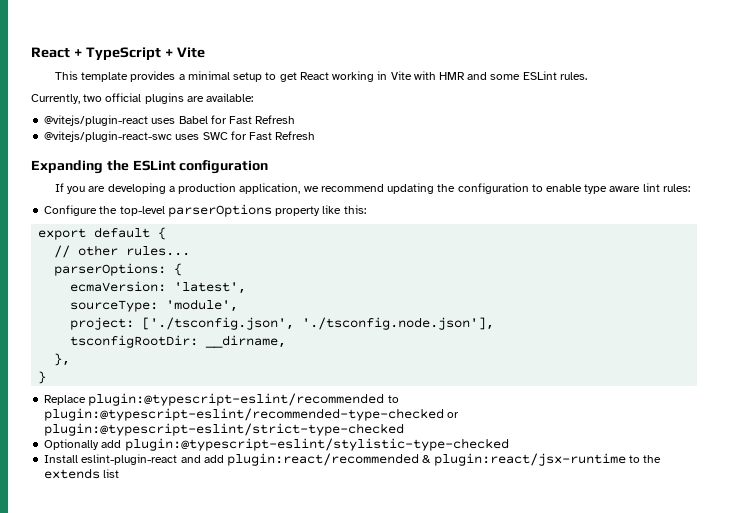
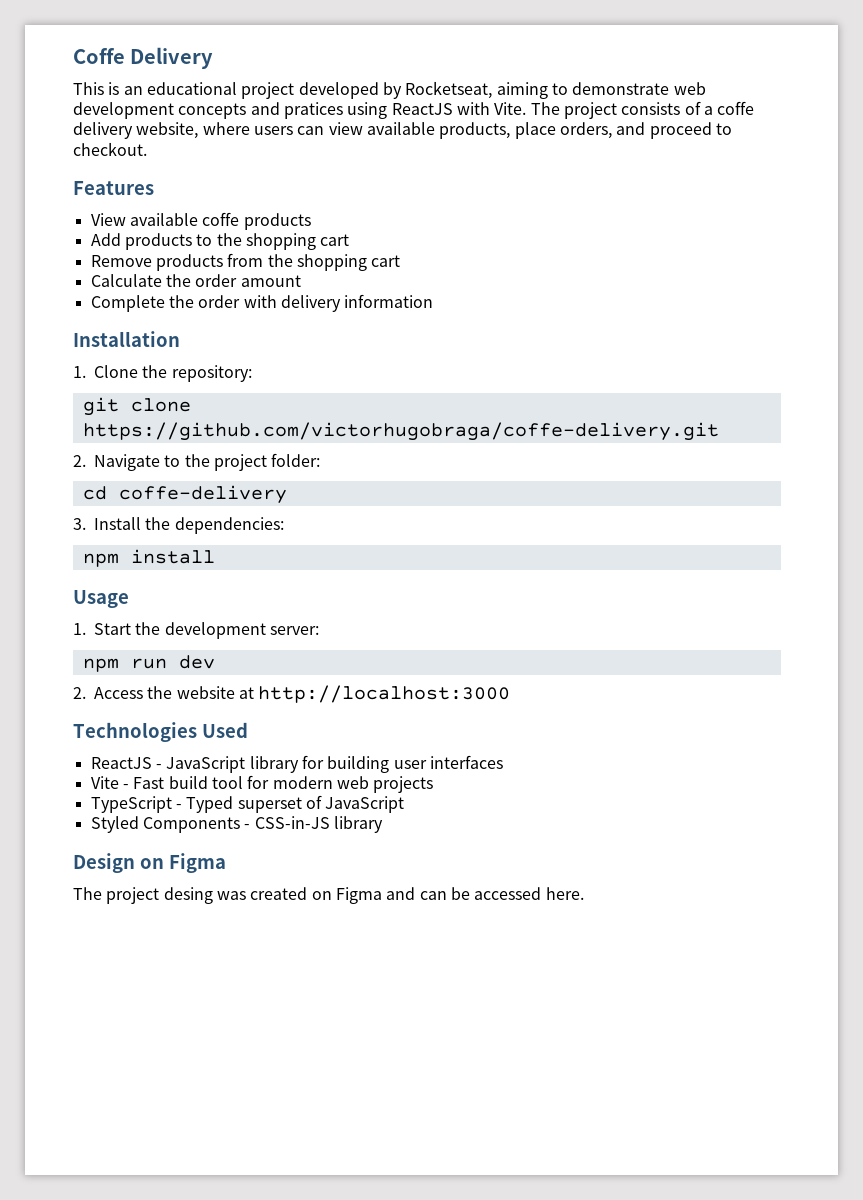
- React + TypeScript + Vite
- This template provides a minimal setup to get React working in Vite with HMR and some ESLint rules.
- Currently, two official plugins are available:
- @vitejs/plugin-react uses Babel for Fast Refresh
- @vitejs/plugin-react-swc uses SWC for Fast Refresh
- Expanding the ESLint configuration
- If you are developing a production application, we recommend updating the configuration to enable type aware lint rules:
- Configure the top-level parserOptions property like this:
- export default {
- // other rules...
- parserOptions: {
- ecmaVersion: 'latest',
- sourceType: 'module',
- project: ['./tsconfig.json', './tsconfig.node.json'],
- tsconfigRootDir: __dirname,
- },
- }
- Replace plugin:@typescript-eslint/recommended to plugin:@typescript-eslint/recommended-type-checked or plugin:@typescript-eslint/strict-type-checked
- Optionally add plugin:@typescript-eslint/stylistic-type-checked
- Install eslint-plugin-react and add plugin:react/recommended & plugin:react/jsx-runtime to the extends list
+ Coffe Delivery
+ This is an educational project developed by Rocketseat, aiming to demonstrate web development concepts and pratices using ReactJS with Vite. The project consists of a coffe delivery website, where users can view available products, place orders, and proceed to checkout.
+ Features
+ View available coffe products
+ Add products to the shopping cart
+ Remove products from the shopping cart
+ Calculate the order amount
+ Complete the order with delivery information
+ Installation
+ 1. Clone the repository:
+ git clone https://github.com/victorhugobraga/coffe-delivery.git
+ 2. Navigate to the project folder:
+ cd coffe-delivery
+ 3. Install the dependencies:
+ npm install
+ Usage
+ 1. Start the development server:
+ npm run dev
+ 2. Access the website at http://localhost:3000
+ Technologies Used
+ ReactJS - JavaScript library for building user interfaces
+ Vite - Fast build tool for modern web projects
+ TypeScript - Typed superset of JavaScript
+ Styled Components - CSS-in-JS library
+ Design on Figma
+ The project desing was created on Figma and can be accessed here.

